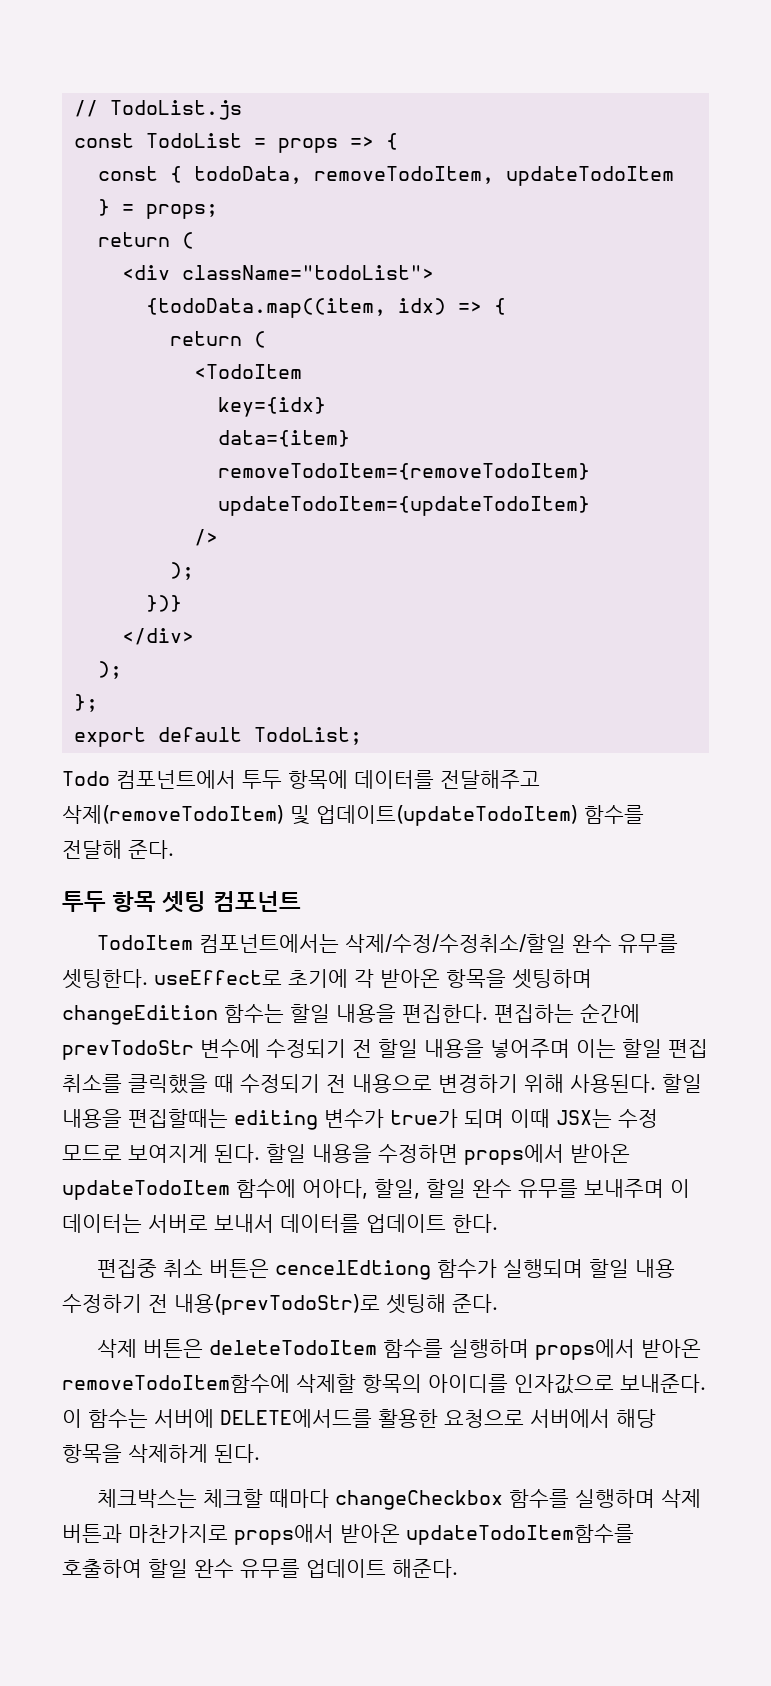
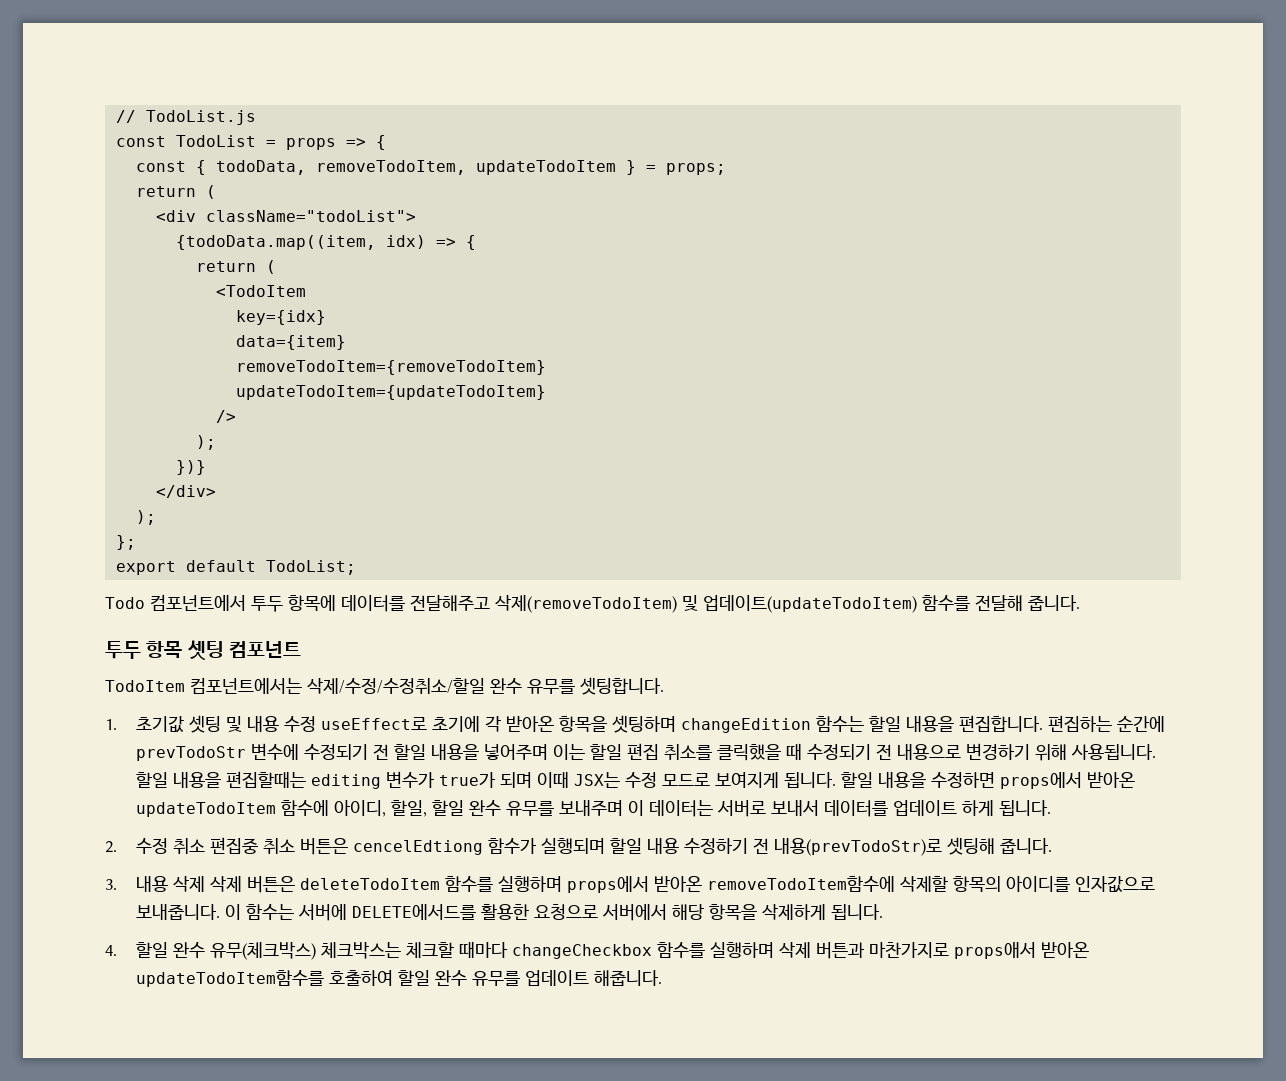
- Todo 컴포넌트에서 투두 항목에 데이터를 전달해주고 삭제(removeTodoItem) 및 업데이트(updateTodoItem) 함수를 전달해 준다.
+ Todo 컴포넌트에서 투두 항목에 데이터를 전달해주고 삭제(removeTodoItem) 및 업데이트(updateTodoItem) 함수를 전달해 줍니다.
- TodoItem 컴포넌트에서는 삭제/수정/수정취소/할일 완수 유무를 셋팅한다. useEffect로 초기에 각 받아온 항목을 셋팅하며 changeEdition 함수는 할일 내용을 편집한다.
+ TodoItem 컴포넌트에서는 삭제/수정/수정취소/할일 완수 유무를 셋팅합니다.
+ 1. 초기값 셋팅 및 내용 수정 useEffect로 초기에 각 받아온 항목을 셋팅하며 changeEdition 함수는 할일 내용을 편집합니다.
- 편집하는 순간에 prevTodoStr 변수에 수정되기 전 할일 내용을 넣어주며 이는 할일 편집 취소를 클릭했을 때 수정되기 전 내용으로 변경하기 위해 사용된다.
+ 편집하는 순간에 prevTodoStr 변수에 수정되기 전 할일 내용을 넣어주며 이는 할일 편집 취소를 클릭했을 때 수정되기 전 내용으로 변경하기 위해 사용됩니다.
- 할일 내용을 편집할때는 editing 변수가 true가 되며 이때 JSX는 수정 모드로 보여지게 된다.
+ 할일 내용을 편집할때는 editing 변수가 true가 되며 이때 JSX는 수정 모드로 보여지게 됩니다.
- 할일 내용을 수정하면 props에서 받아온 updateTodoItem 함수에 어아다, 할일, 할일 완수 유무를 보내주며 이 데이터는 서버로 보내서 데이터를 업데이트 한다.
- 편집중 취소 버튼은 cencelEdtiong 함수가 실행되며 할일 내용 수정하기 전 내용(prevTodoStr)로 셋팅해 준다.
- 삭제 버튼은 deleteTodoItem 함수를 실행하며 props에서 받아온 removeTodoItem함수에 삭제할 항목의 아이디를 인자값으로 보내준다.
+ 할일 내용을 수정하면 props에서 받아온 updateTodoItem 함수에 아이디, 할일, 할일 완수 유무를 보내주며 이 데이터는 서버로 보내서 데이터를 업데이트 하게 됩니다.
+ 2. 수정 취소 편집중 취소 버튼은 cencelEdtiong 함수가 실행되며 할일 내용 수정하기 전 내용(prevTodoStr)로 셋팅해 줍니다.
+ 3. 내용 삭제 삭제 버튼은 deleteTodoItem 함수를 실행하며 props에서 받아온 removeTodoItem함수에 삭제할 항목의 아이디를 인자값으로 보내줍니다.
- 이 함수는 서버에 DELETE에서드를 활용한 요청으로 서버에서 해당 항목을 삭제하게 된다.
- 체크박스는 체크할 때마다 changeCheckbox 함수를 실행하며 삭제 버튼과 마찬가지로 props애서 받아온 updateTodoItem함수를 호출하여 할일 완수 유무를 업데이트 해준다.
+ 이 함수는 서버에 DELETE에서드를 활용한 요청으로 서버에서 해당 항목을 삭제하게 됩니다.
+ 4. 할일 완수 유무(체크박스) 체크박스는 체크할 때마다 changeCheckbox 함수를 실행하며 삭제 버튼과 마찬가지로 props애서 받아온 updateTodoItem함수를 호출하여 할일 완수 유무를 업데이트 해줍니다.

